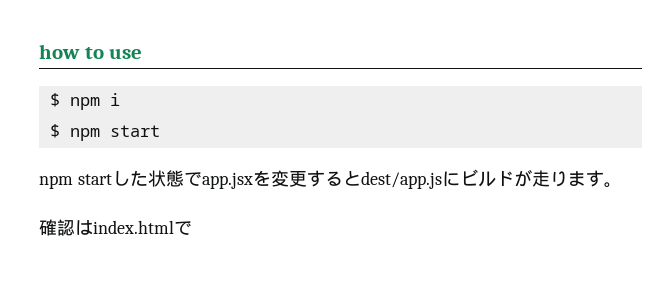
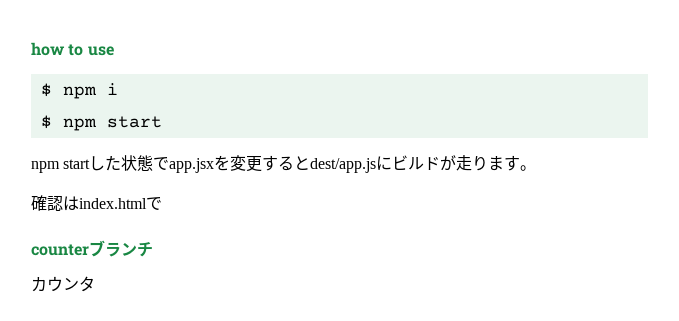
+ counterブランチ
+ カウンタ

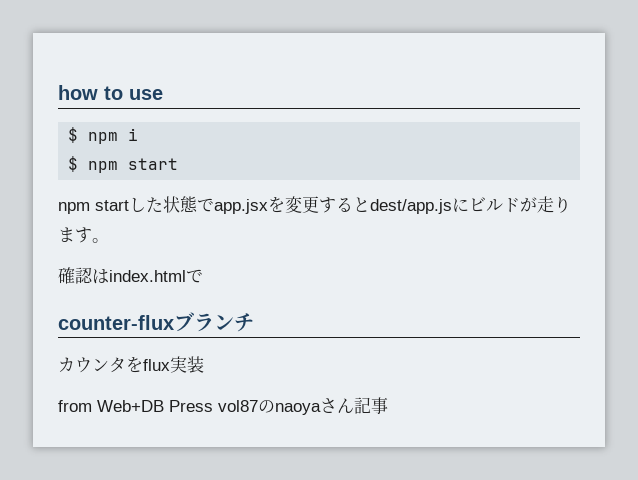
- counterブランチ
+ counter-fluxブランチ
- カウンタ
+ カウンタをflux実装
+ from Web+DB Press vol87のnaoyaさん記事

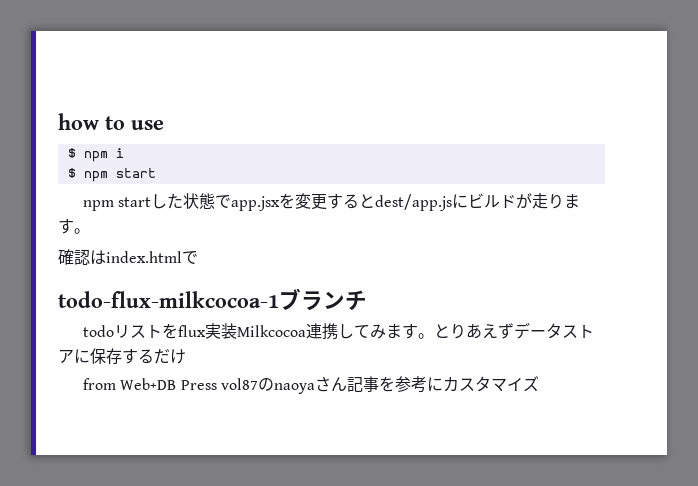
- counter-fluxブランチ
+ todo-flux-milkcocoa-1ブランチ
- カウンタをflux実装
+ todoリストをflux実装Milkcocoa連携してみます。とりあえずデータストアに保存するだけ
- from Web+DB Press vol87のnaoyaさん記事
+ from Web+DB Press vol87のnaoyaさん記事を参考にカスタマイズ

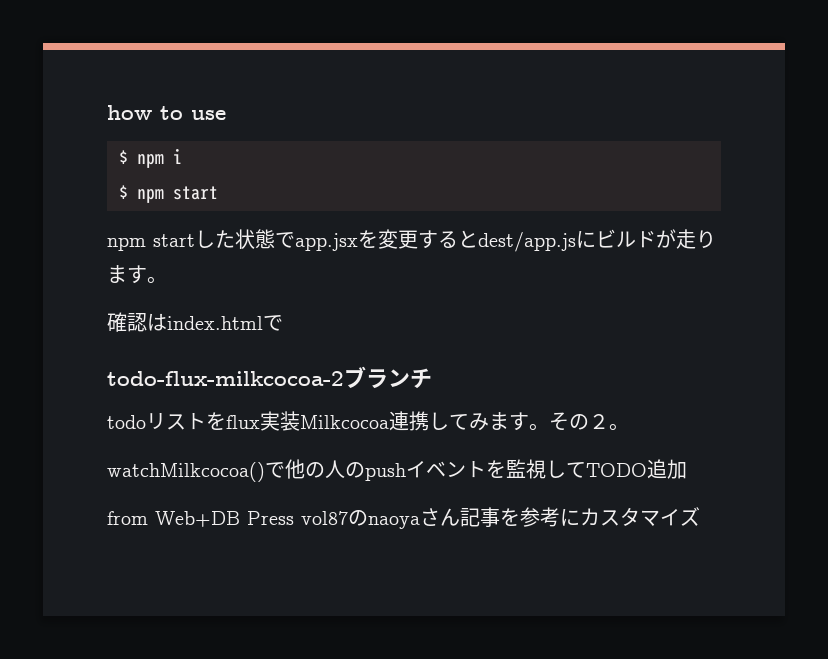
- todo-flux-milkcocoa-1ブランチ
+ todo-flux-milkcocoa-2ブランチ
- とりあえずデータストアに保存するだけ
+ その２。
+ watchMilkcocoa()で他の人のpushイベントを監視してTODO追加

